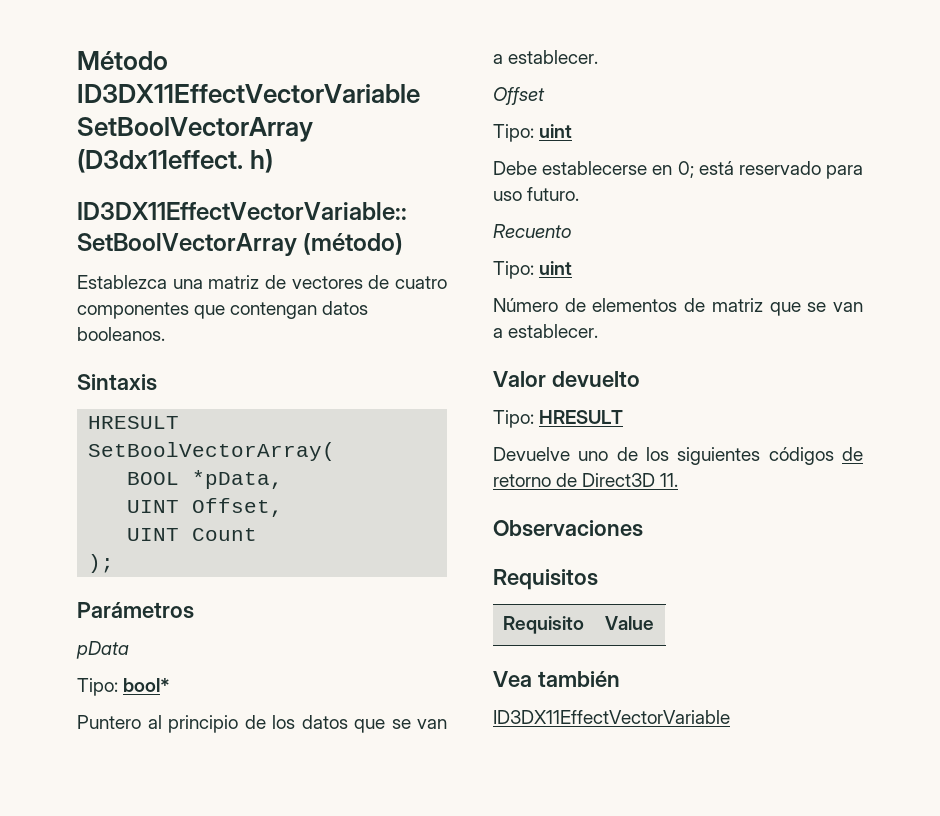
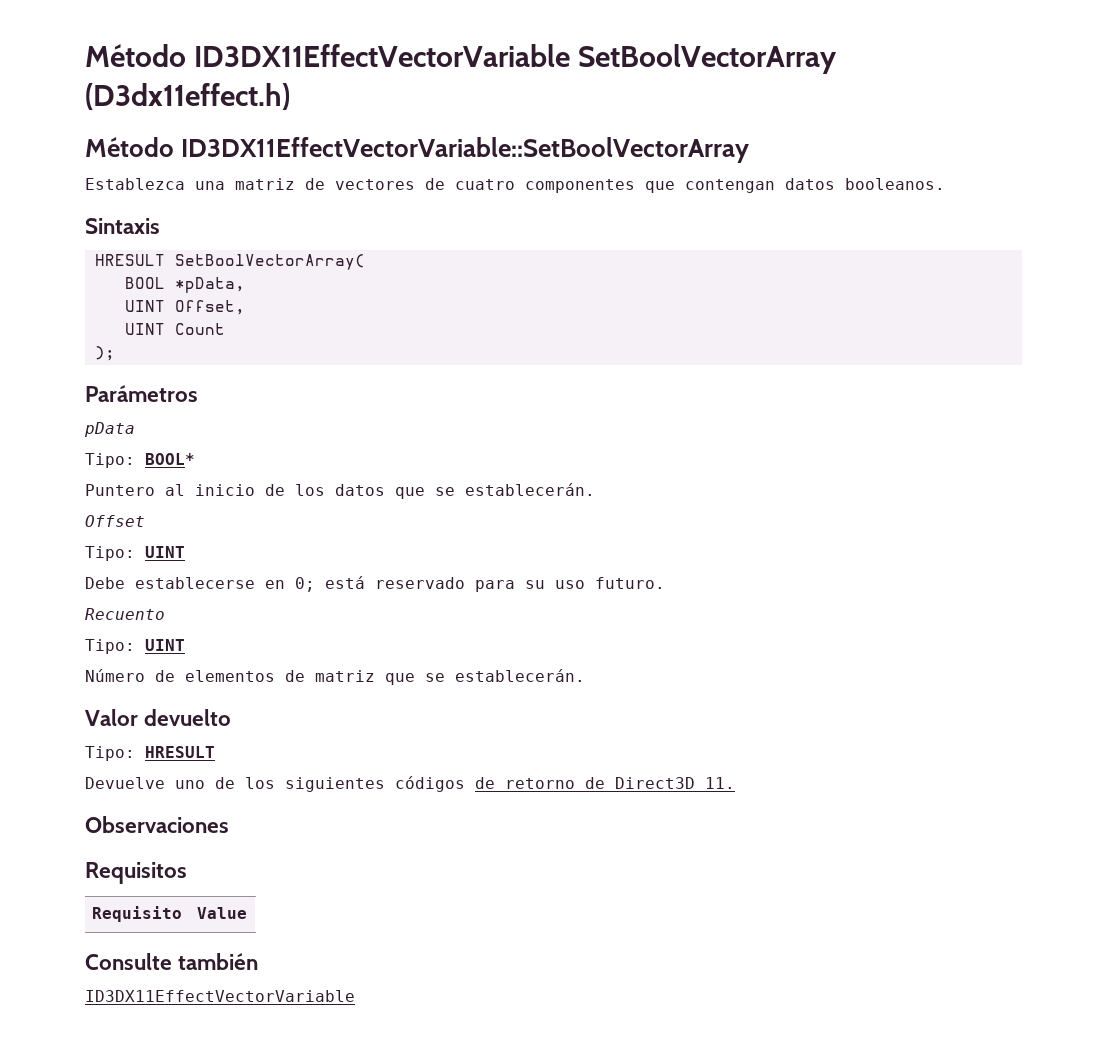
- Método ID3DX11EffectVectorVariable SetBoolVectorArray (D3dx11effect. h)
- ID3DX11EffectVectorVariable:: SetBoolVectorArray (método)
+ Método ID3DX11EffectVectorVariable SetBoolVectorArray (D3dx11effect.h)
+ Método ID3DX11EffectVectorVariable::SetBoolVectorArray
- Tipo: bool*
+ Tipo: BOOL*
- Puntero al principio de los datos que se van a establecer.
+ Puntero al inicio de los datos que se establecerán.
  Offset
- Tipo: uint
+ Tipo: UINT
- Debe establecerse en 0; está reservado para uso futuro.
+ Debe establecerse en 0; está reservado para su uso futuro.
  Recuento
- Tipo: uint
+ Tipo: UINT
- Número de elementos de matriz que se van a establecer.
+ Número de elementos de matriz que se establecerán.
- Vea también
+ Consulte también

